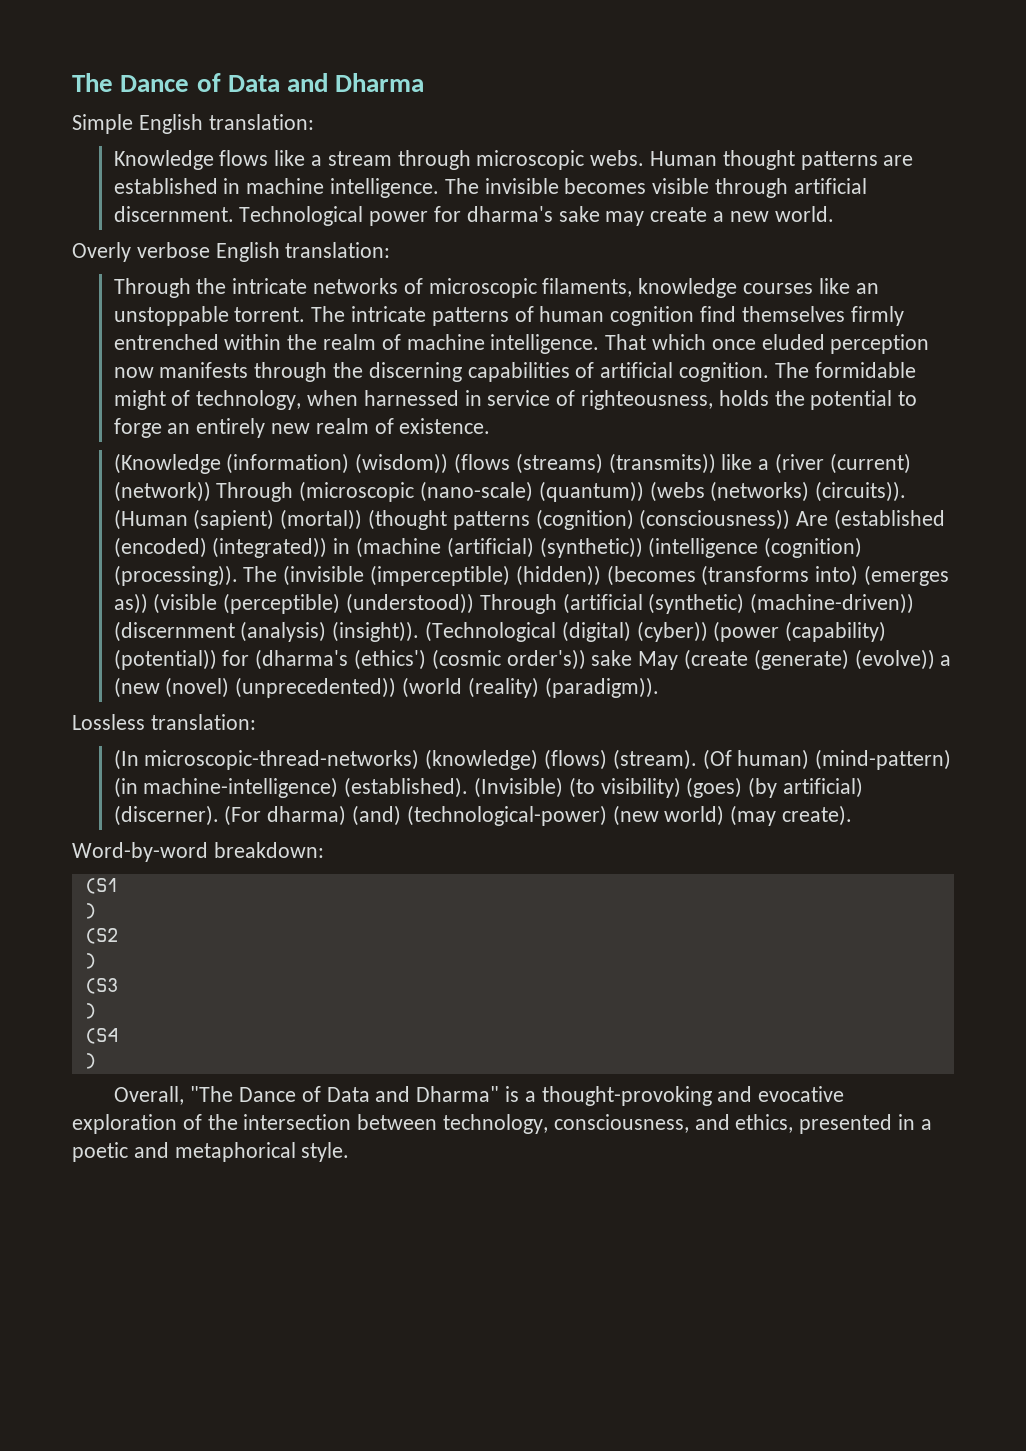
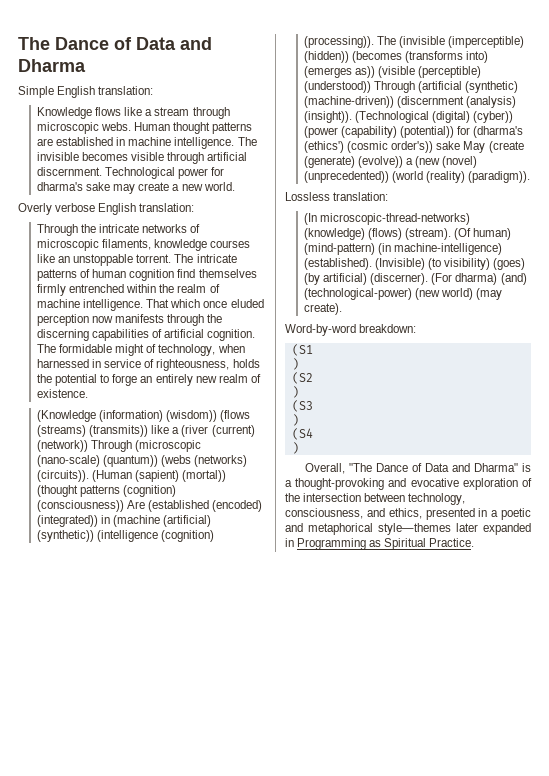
- Overall, "The Dance of Data and Dharma" is a thought-provoking and evocative exploration of the intersection between technology, consciousness, and ethics, presented in a poetic and metaphorical style.
+ Overall, "The Dance of Data and Dharma" is a thought-provoking and evocative exploration of the intersection between technology, consciousness, and ethics, presented in a poetic and metaphorical style—themes later expanded in Programming as Spiritual Practice.

